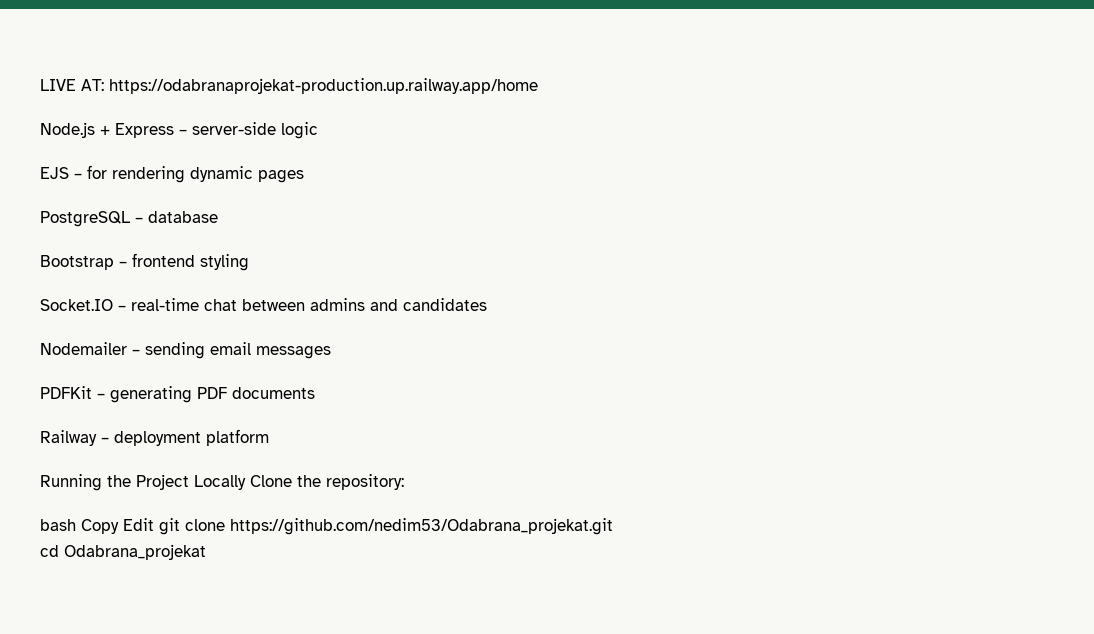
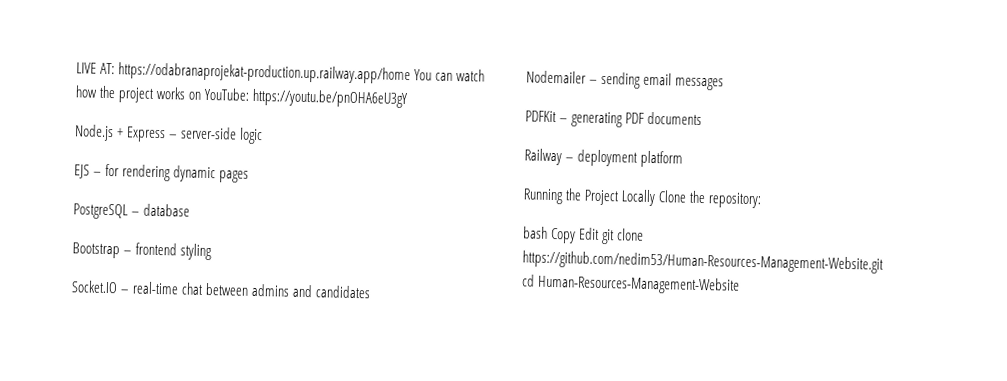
- LIVE AT: https://odabranaprojekat-production.up.railway.app/home
+ LIVE AT: https://odabranaprojekat-production.up.railway.app/home You can watch how the project works on YouTube: https://youtu.be/pnOHA6eU3gY
- bash Copy Edit git clone https://github.com/nedim53/Odabrana_projekat.git
+ bash Copy Edit git clone https://github.com/nedim53/Human-Resources-Management-Website.git
- cd Odabrana_projekat
+ cd Human-Resources-Management-Website

